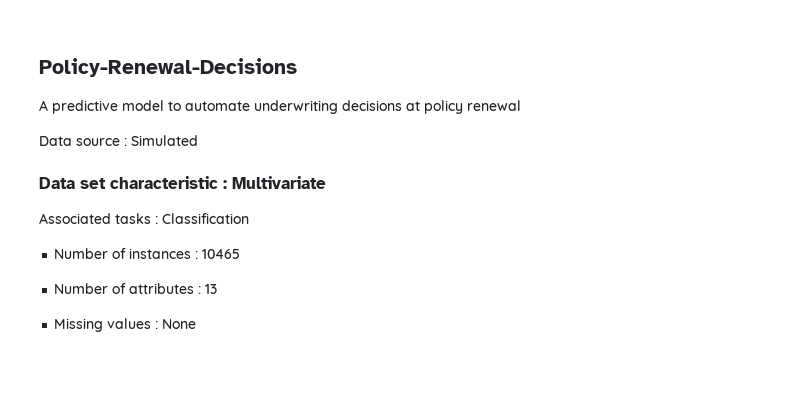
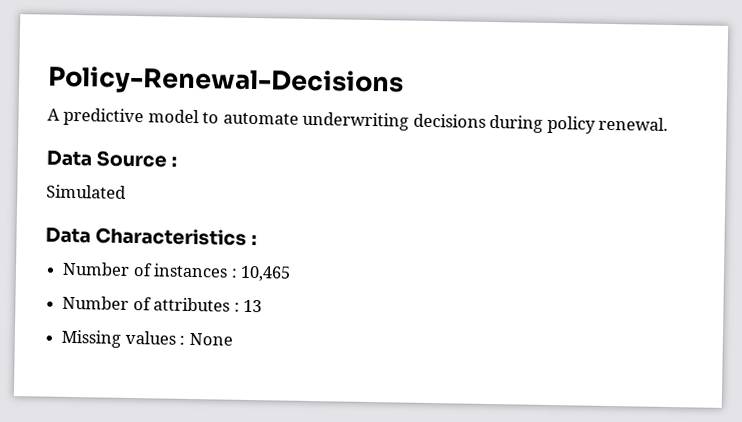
- A predictive model to automate underwriting decisions at policy renewal
- Data source : Simulated
+ A predictive model to automate underwriting decisions during policy renewal.
+ Data Source :
+ Simulated
- Data set characteristic : Multivariate
- Associated tasks : Classification
+ Data Characteristics :
- Number of instances : 10465
+ Number of instances : 10,465

